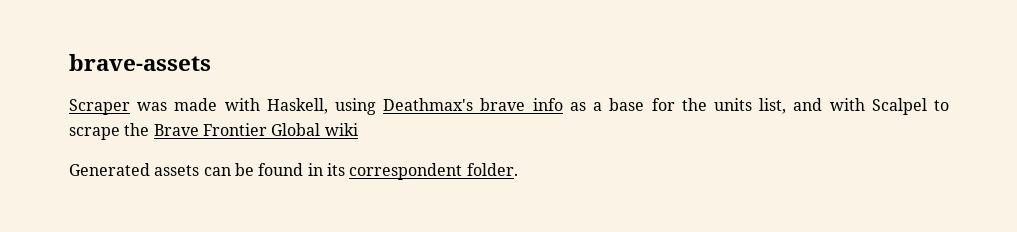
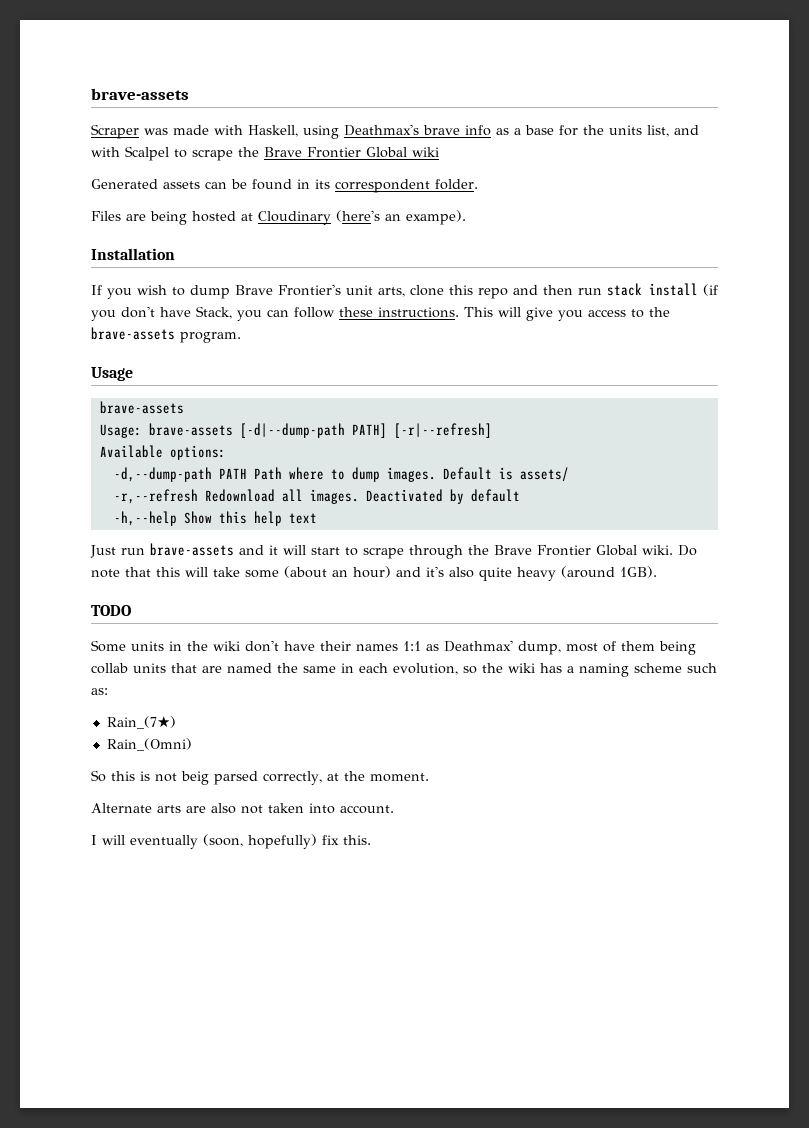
+ Files are being hosted at Cloudinary (here's an exampe).
+ Installation
+ If you wish to dump Brave Frontier's unit arts, clone this repo and then run stack install (if you don't have Stack, you can follow these instructions. This will give you access to the brave-assets program.
+ Usage
+ brave-assets
+ Usage: brave-assets [-d|--dump-path PATH] [-r|--refresh]
+ Available options:
+ -d,--dump-path PATH Path where to dump images. Default is assets/
+ -r,--refresh Redownload all images. Deactivated by default
+ -h,--help Show this help text
+ Just run brave-assets and it will start to scrape through the Brave Frontier Global wiki. Do note that this will take some (about an hour) and it's also quite heavy (around 1GB).
+ TODO
+ Some units in the wiki don't have their names 1:1 as Deathmax' dump, most of them being collab units that are named the same in each evolution, so the wiki has a naming scheme such as:
+ Rain_(7★)
+ Rain_(Omni)
+ So this is not beig parsed correctly, at the moment.
+ Alternate arts are also not taken into account.
+ I will eventually (soon, hopefully) fix this.

